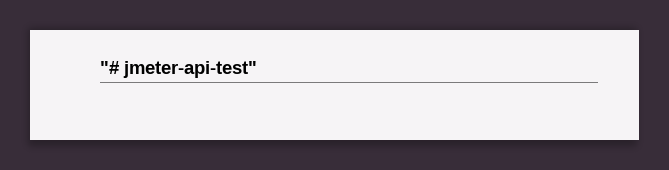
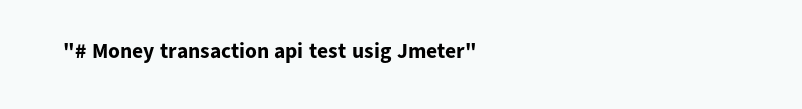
- "# jmeter-api-test"
+ "# Money transaction api test usig Jmeter"

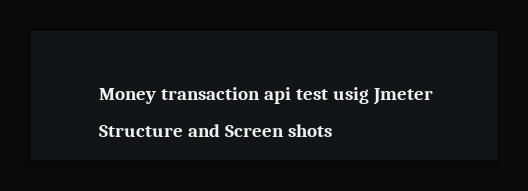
- "# Money transaction api test usig Jmeter"
+ Money transaction api test usig Jmeter
+ Structure and Screen shots

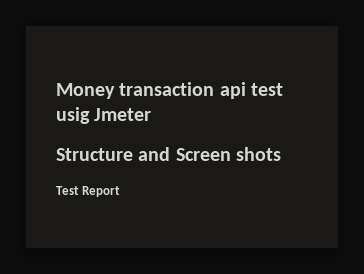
+ Test Report

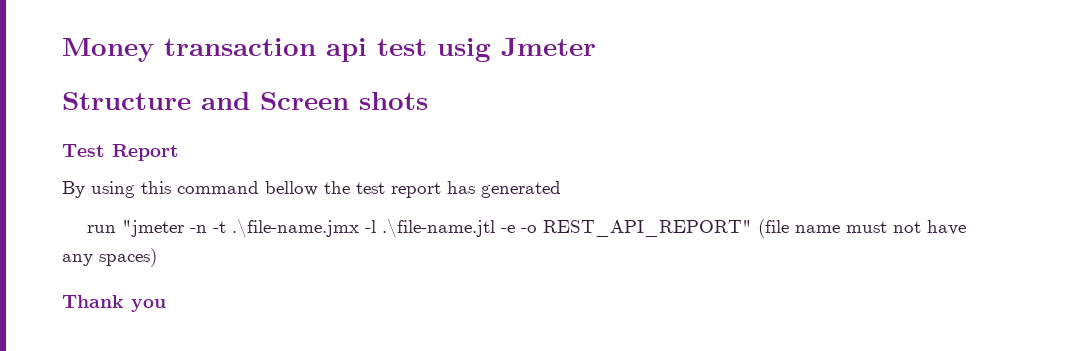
+ By using this command bellow the test report has generated
+ run "jmeter -n -t .\file-name.jmx -l .\file-name.jtl -e -o REST_API_REPORT" (file name must not have any spaces)
+ Thank you

